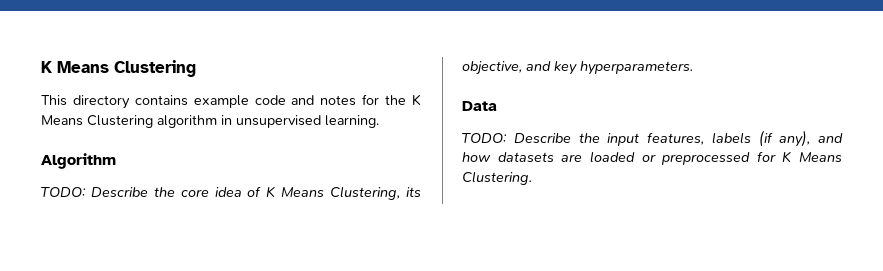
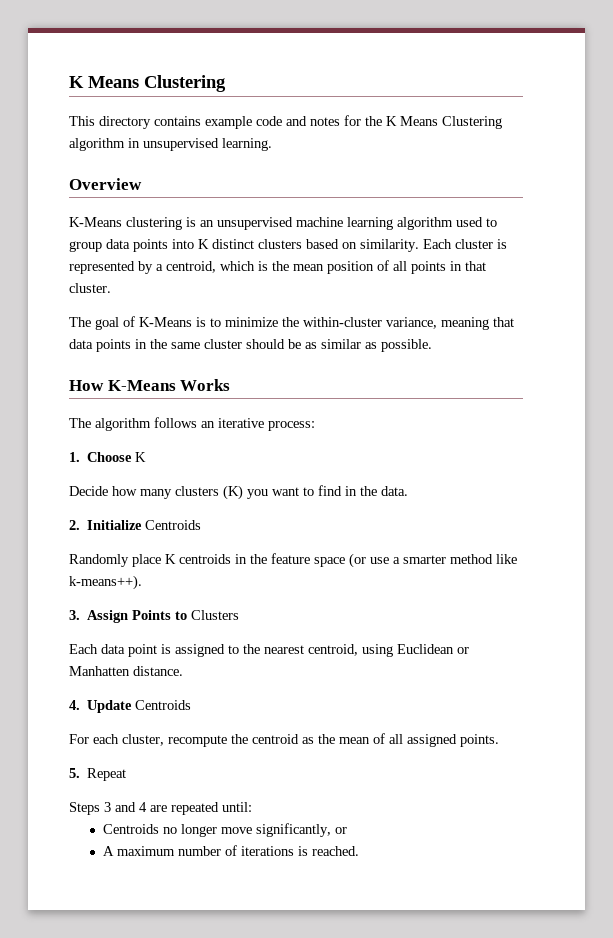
- Algorithm
- TODO: Describe the core idea of K Means Clustering, its objective, and key hyperparameters.
- Data
- TODO: Describe the input features, labels (if any), and how datasets are loaded or preprocessed for K Means Clustering.
+ Overview
+ K-Means clustering is an unsupervised machine learning algorithm used to group data points into K distinct clusters based on similarity. Each cluster is represented by a centroid, which is the mean position of all points in that cluster.
+ The goal of K-Means is to minimize the within-cluster variance, meaning that data points in the same cluster should be as similar as possible.
+ How K-Means Works
+ The algorithm follows an iterative process:
+ 1. Choose K
+ Decide how many clusters (K) you want to find in the data.
+ 2. Initialize Centroids
+ Randomly place K centroids in the feature space (or use a smarter method like k-means++).
+ 3. Assign Points to Clusters
+ Each data point is assigned to the nearest centroid, using Euclidean or Manhatten distance.
+ 4. Update Centroids
+ For each cluster, recompute the centroid as the mean of all assigned points.
+ 5. Repeat
+ Steps 3 and 4 are repeated until:
+ Centroids no longer move significantly, or
+ A maximum number of iterations is reached.

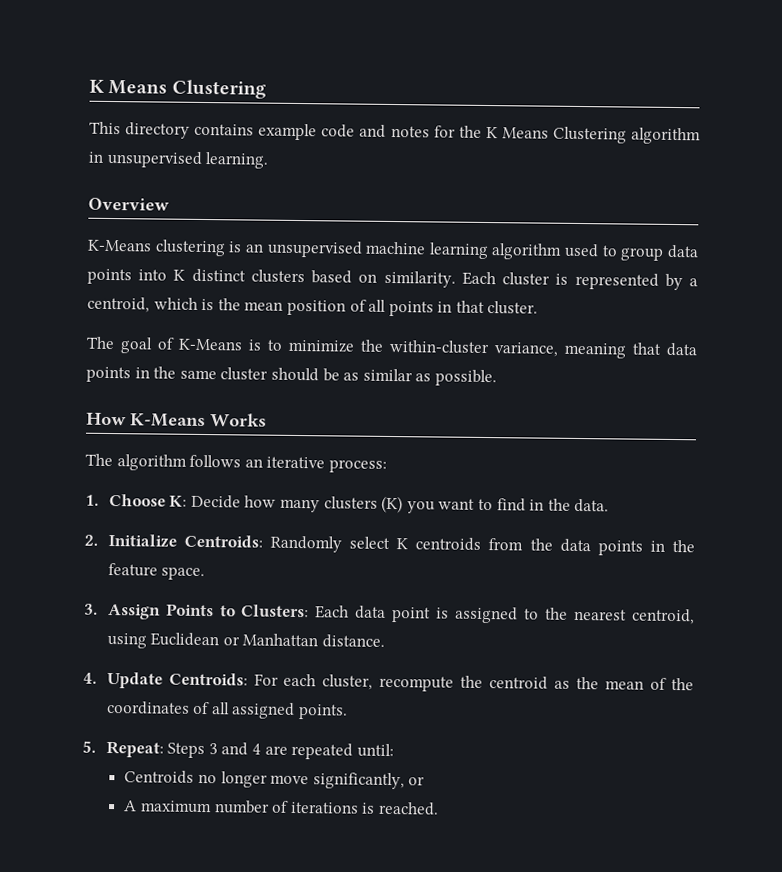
- 1. Choose K
- Decide how many clusters (K) you want to find in the data.
+ 1. Choose K: Decide how many clusters (K) you want to find in the data.
- 2. Initialize Centroids
- Randomly place K centroids in the feature space (or use a smarter method like k-means++).
+ 2. Initialize Centroids: Randomly select K centroids from the data points in the feature space.
- 3. Assign Points to Clusters
- Each data point is assigned to the nearest centroid, using Euclidean or Manhatten distance.
+ 3. Assign Points to Clusters: Each data point is assigned to the nearest centroid, using Euclidean or Manhattan distance.
- 4. Update Centroids
- For each cluster, recompute the centroid as the mean of all assigned points.
+ 4. Update Centroids: For each cluster, recompute the centroid as the mean of the coordinates of all assigned points.
- 5. Repeat
- Steps 3 and 4 are repeated until:
+ 5. Repeat: Steps 3 and 4 are repeated until:

